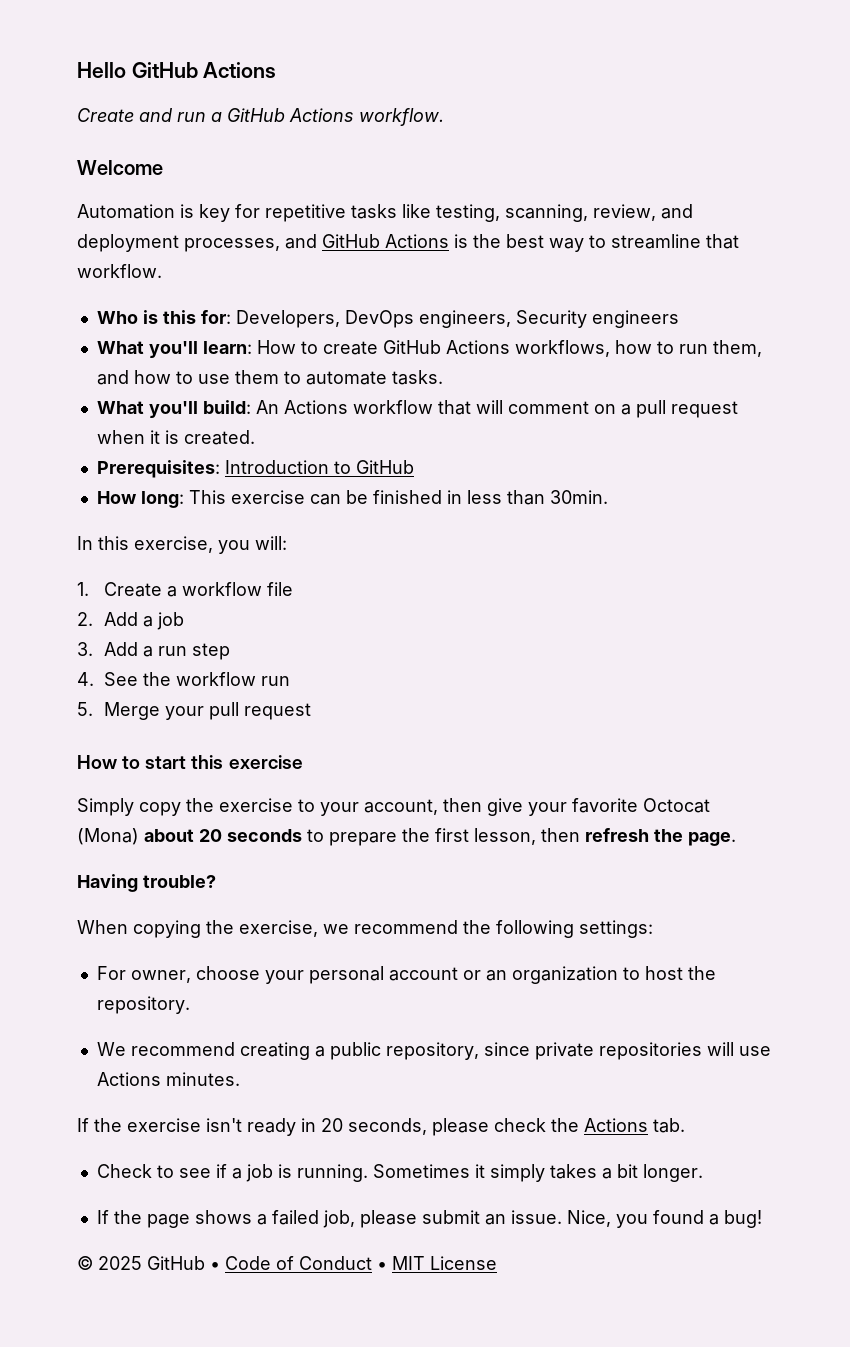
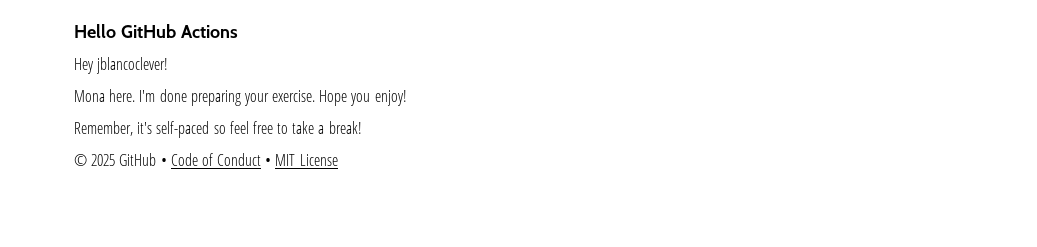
- Create and run a GitHub Actions workflow.
- Welcome
- Automation is key for repetitive tasks like testing, scanning, review, and deployment processes, and GitHub Actions is the best way to streamline that workflow.
- Who is this for: Developers, DevOps engineers, Security engineers
- What you'll learn: How to create GitHub Actions workflows, how to run them, and how to use them to automate tasks.
- What you'll build: An Actions workflow that will comment on a pull request when it is created.
- Prerequisites: Introduction to GitHub
- How long: This exercise can be finished in less than 30min.
- In this exercise, you will:
- 1. Create a workflow file
- 2. Add a job
- 3. Add a run step
- 4. See the workflow run
- 5. Merge your pull request
- How to start this exercise
- Simply copy the exercise to your account, then give your favorite Octocat (Mona) about 20 seconds to prepare the first lesson, then refresh the page.
- Having trouble?
- When copying the exercise, we recommend the following settings:
- For owner, choose your personal account or an organization to host the repository.
- We recommend creating a public repository, since private repositories will use Actions minutes.
- If the exercise isn't ready in 20 seconds, please check the Actions tab.
- Check to see if a job is running. Sometimes it simply takes a bit longer.
- If the page shows a failed job, please submit an issue. Nice, you found a bug!
+ Hey jblancoclever!
+ Mona here. I'm done preparing your exercise. Hope you enjoy!
+ Remember, it's self-paced so feel free to take a break!

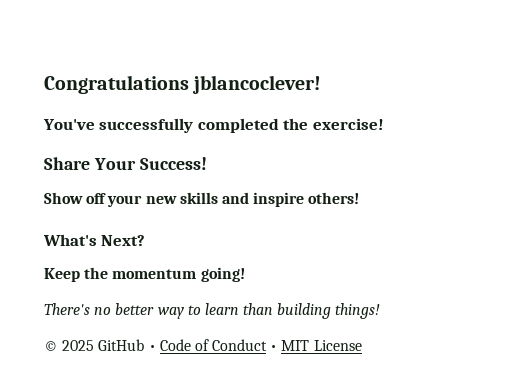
- Hello GitHub Actions
- Hey jblancoclever!
- Mona here. I'm done preparing your exercise. Hope you enjoy!
- Remember, it's self-paced so feel free to take a break!
+ Congratulations jblancoclever!
+ You've successfully completed the exercise!
+ Share Your Success!
+ Show off your new skills and inspire others!
+ What's Next?
+ Keep the momentum going!
+ There's no better way to learn than building things!

